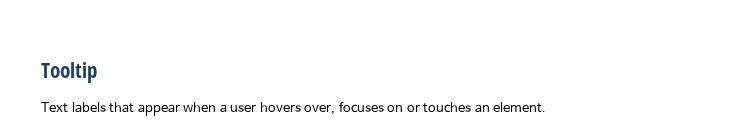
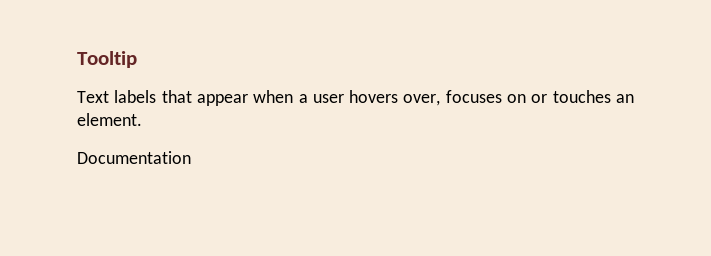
+ Documentation

